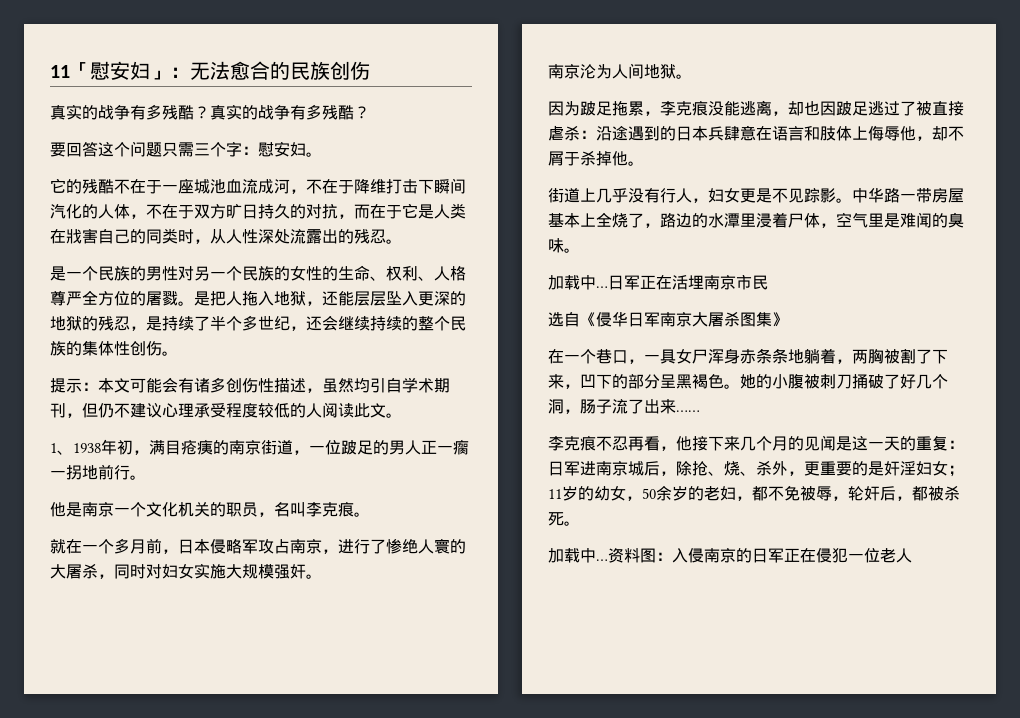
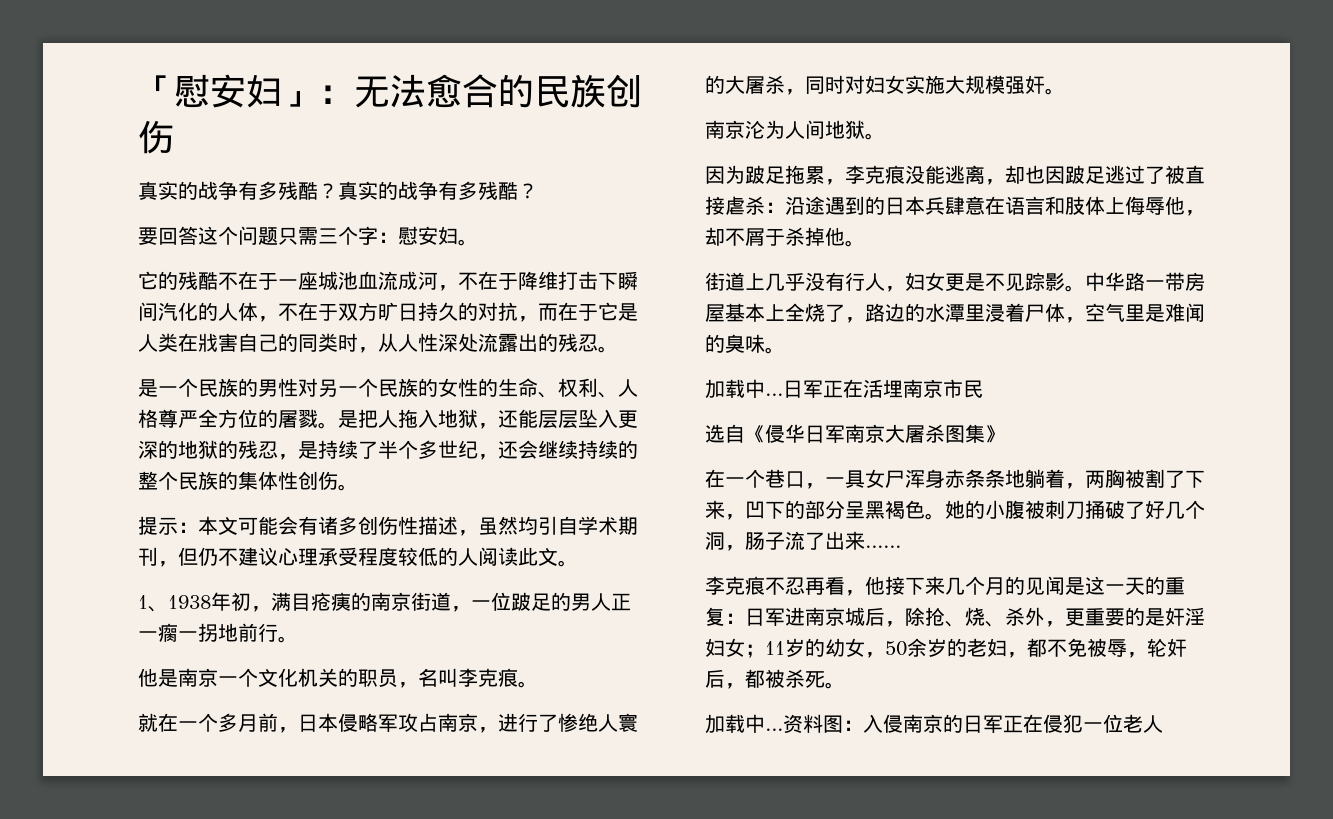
- 11「慰安妇」：无法愈合的民族创伤
+ 「慰安妇」：无法愈合的民族创伤

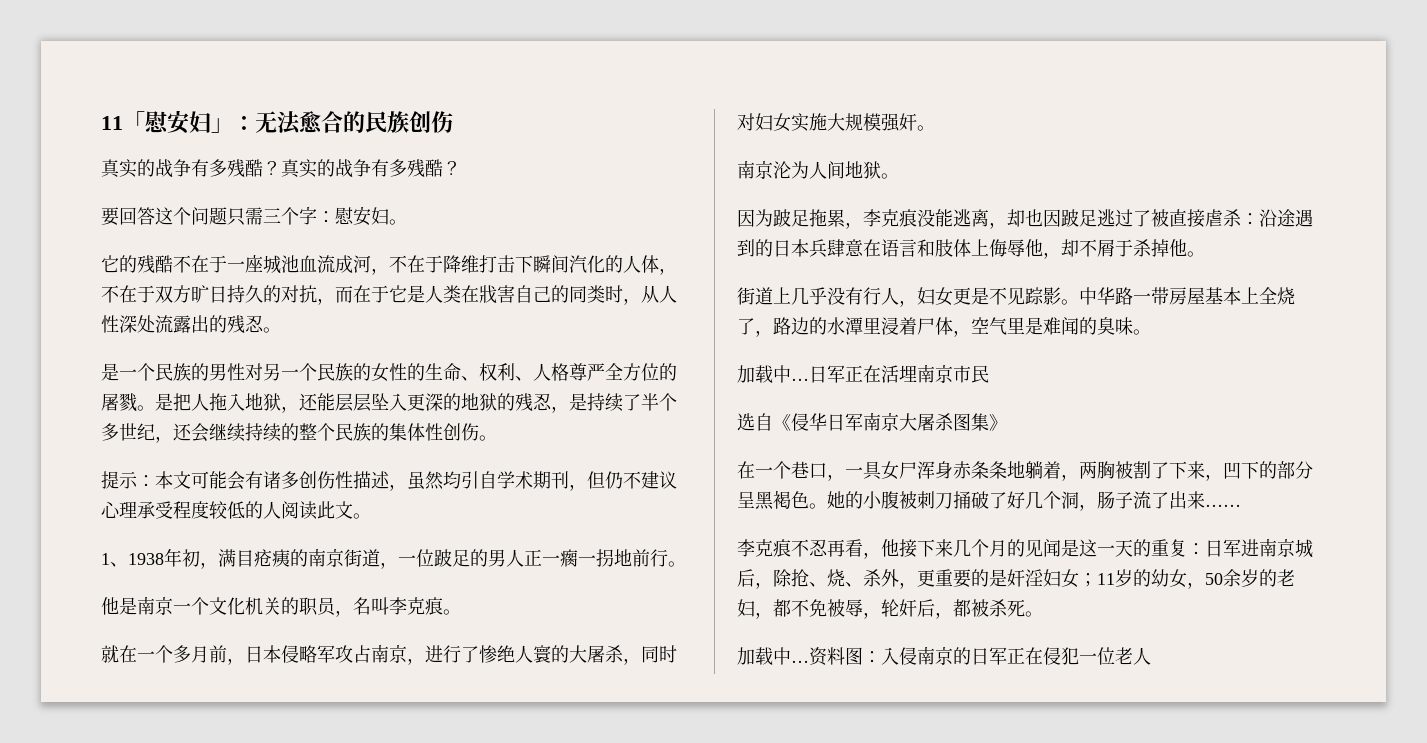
- 「慰安妇」：无法愈合的民族创伤
+ 11「慰安妇」：无法愈合的民族创伤

